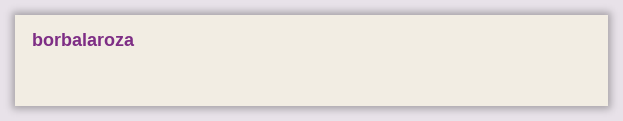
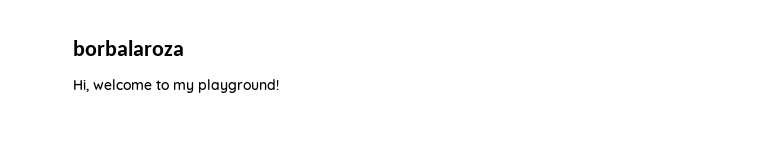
+ Hi, welcome to my playground!

